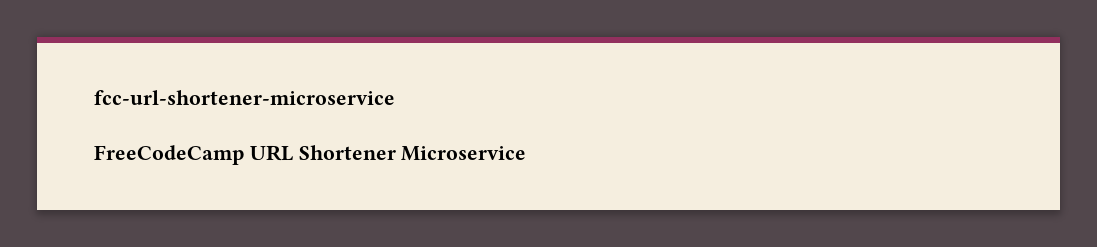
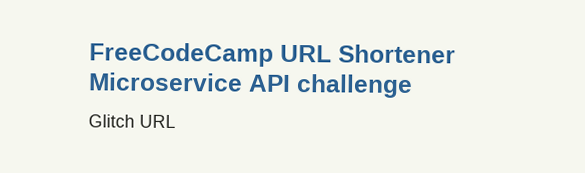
- fcc-url-shortener-microservice
- FreeCodeCamp URL Shortener Microservice
+ FreeCodeCamp URL Shortener Microservice API challenge
+ Glitch URL

